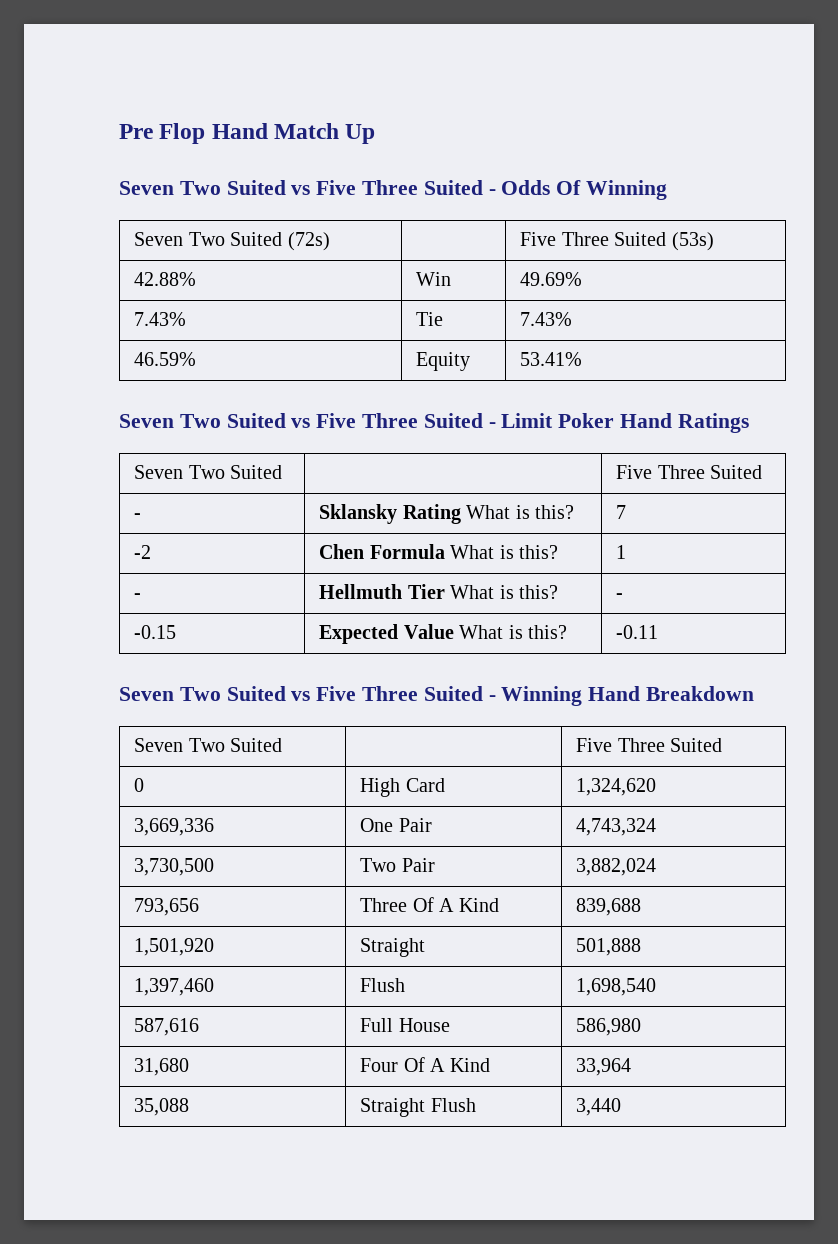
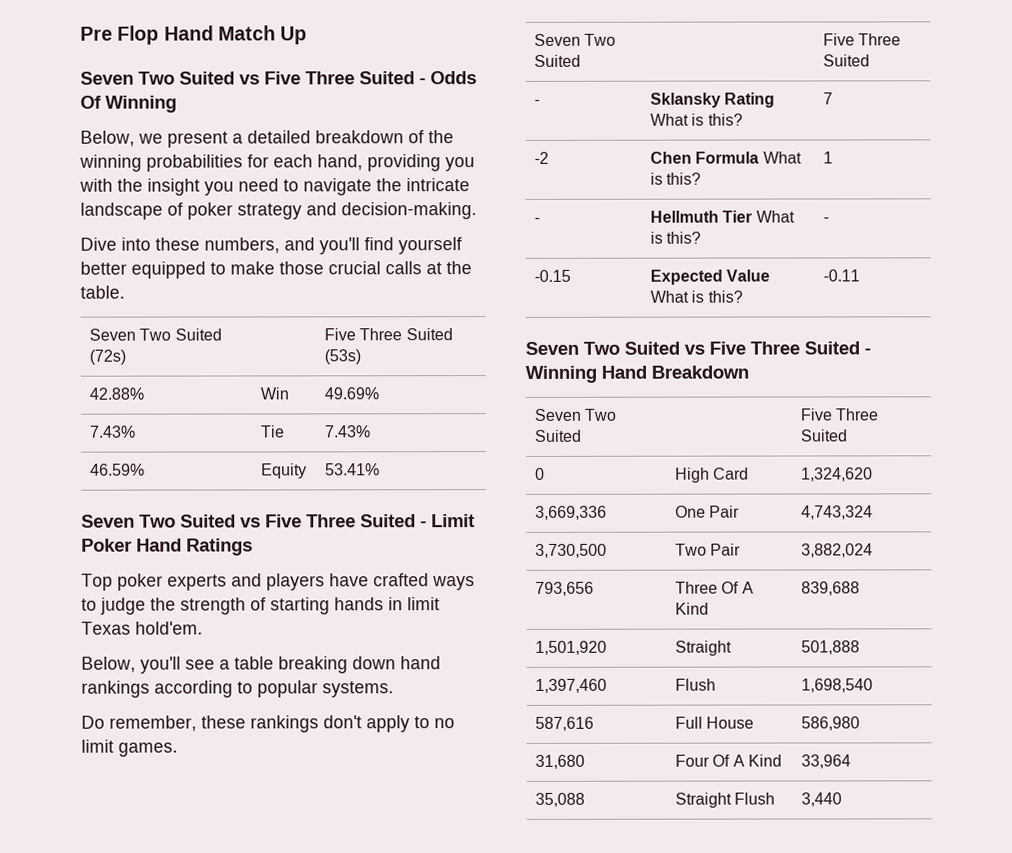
+ Below, we present a detailed breakdown of the winning probabilities for each hand, providing you with the insight you need to navigate the intricate landscape of poker strategy and decision-making.
+ Dive into these numbers, and you'll find yourself better equipped to make those crucial calls at the table.
+ Top poker experts and players have crafted ways to judge the strength of starting hands in limit Texas hold'em.
+ Below, you'll see a table breaking down hand rankings according to popular systems.
+ Do remember, these rankings don't apply to no limit games.

